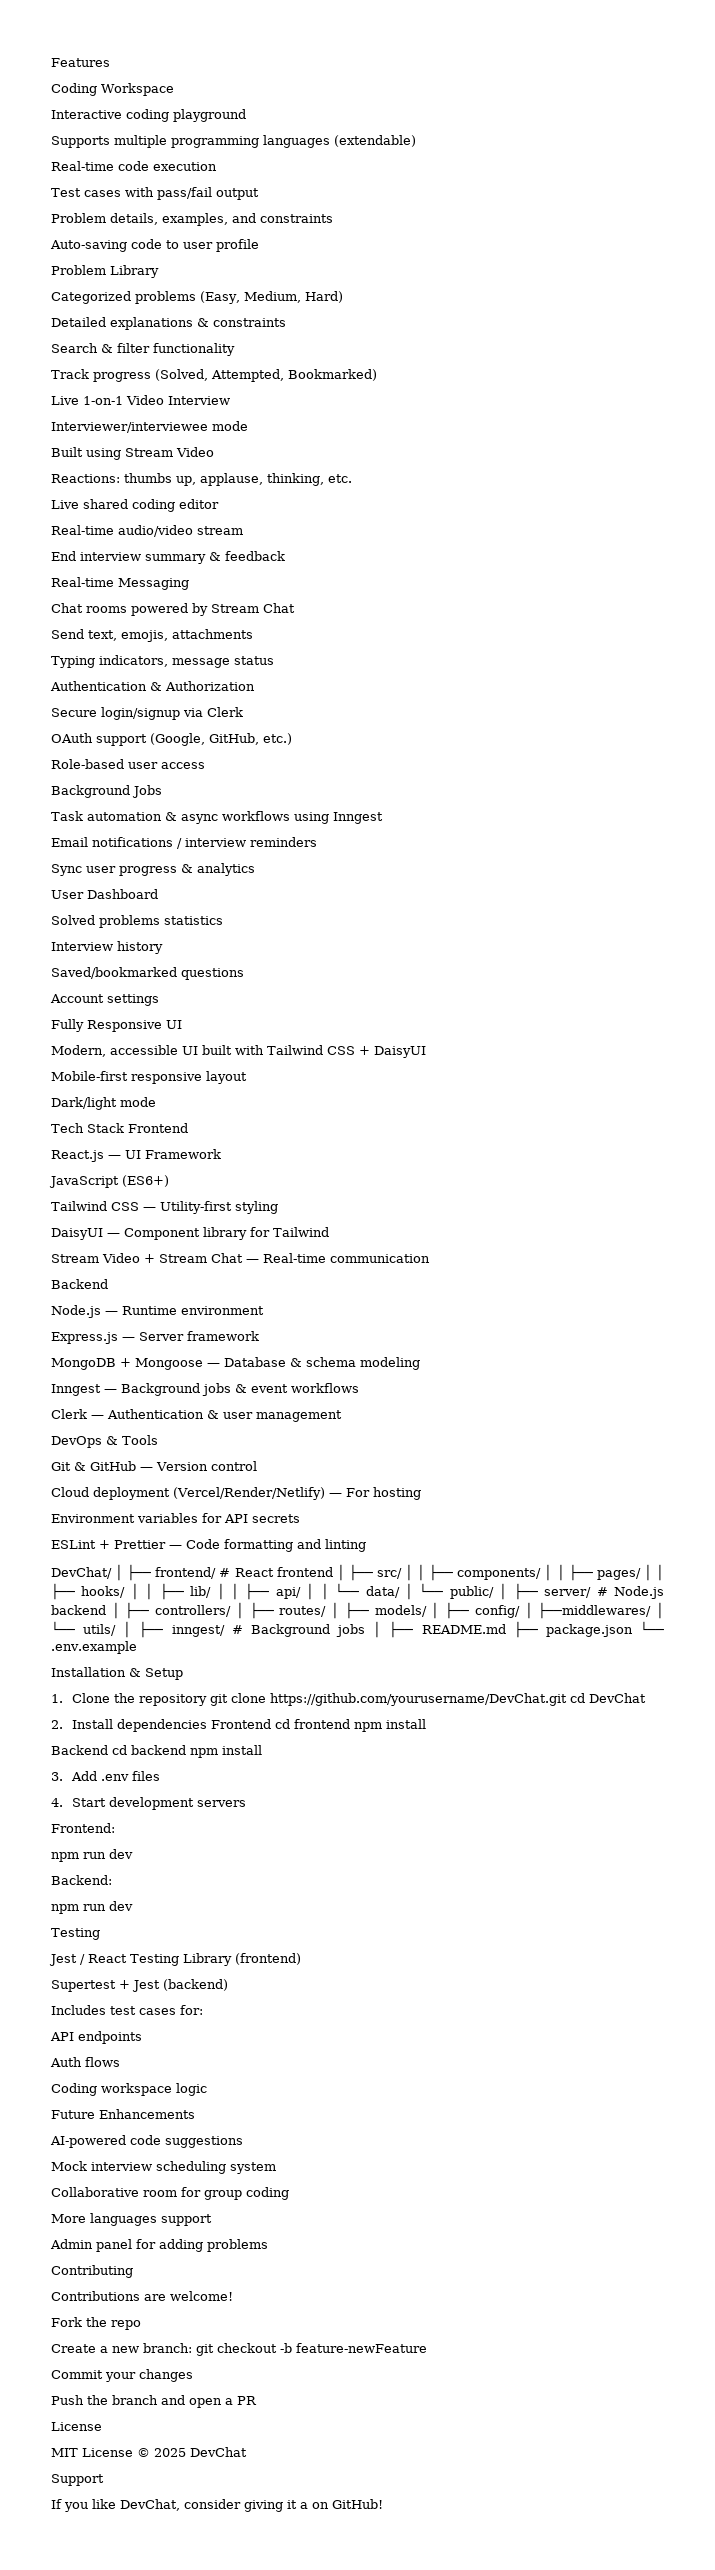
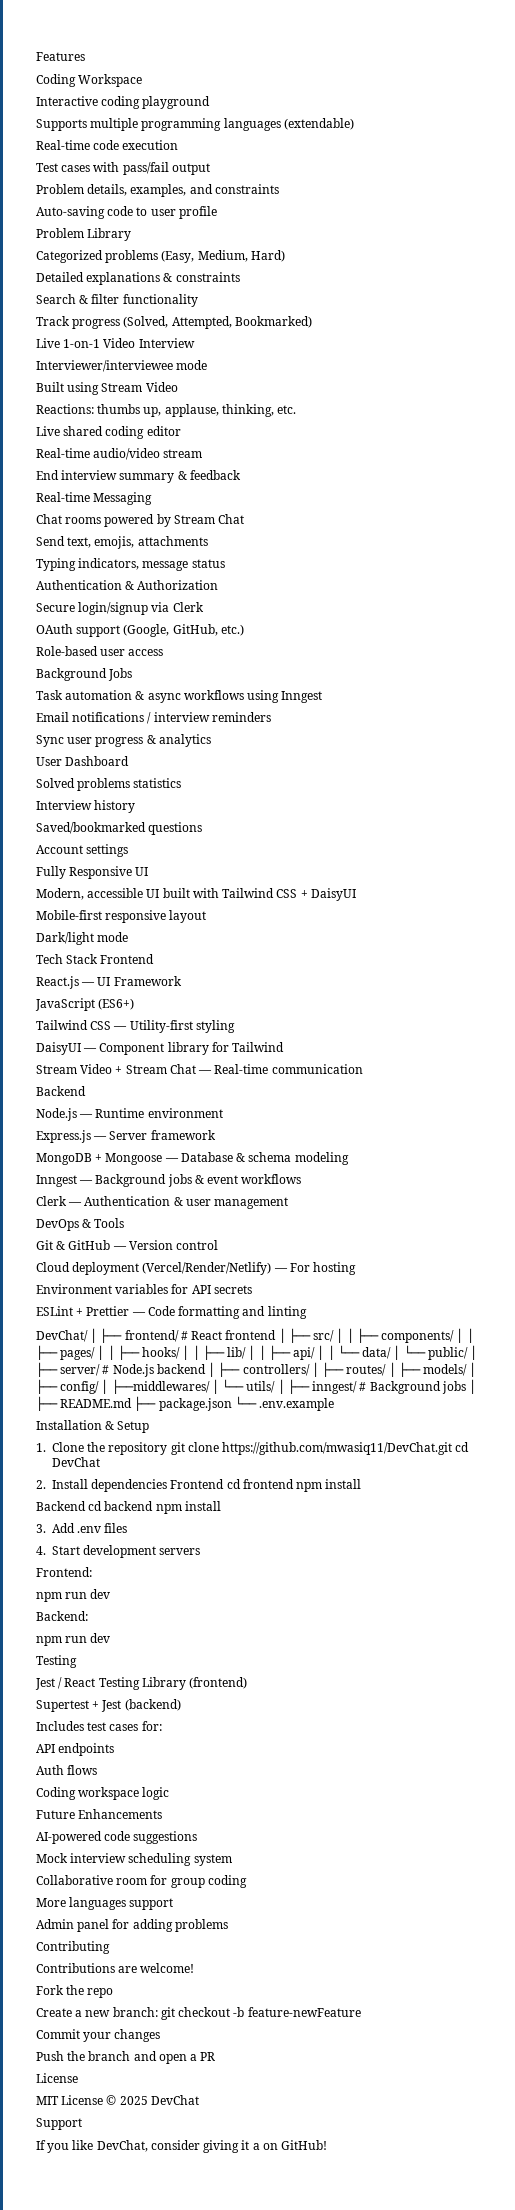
- 1. Clone the repository git clone https://github.com/yourusername/DevChat.git cd DevChat
+ 1. Clone the repository git clone https://github.com/mwasiq11/DevChat.git cd DevChat

